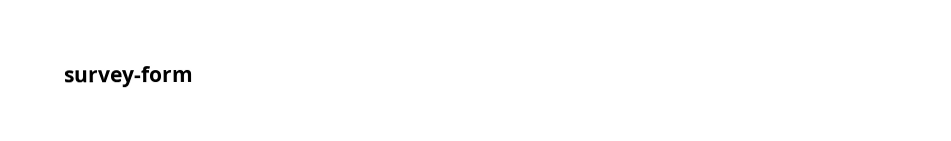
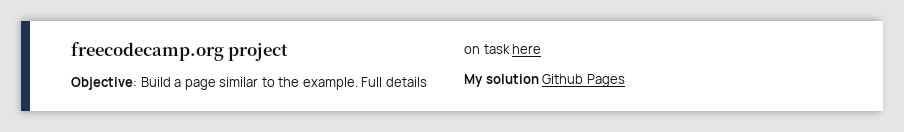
- survey-form
+ freecodecamp.org project
+ Objective: Build a page similar to the example. Full details on task here
+ My solution Github Pages

